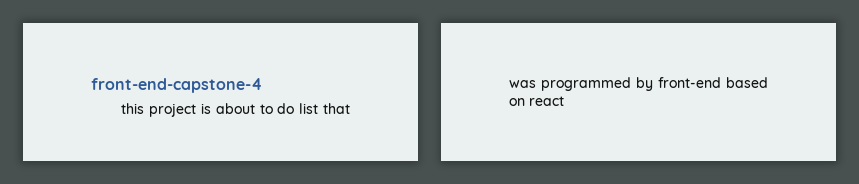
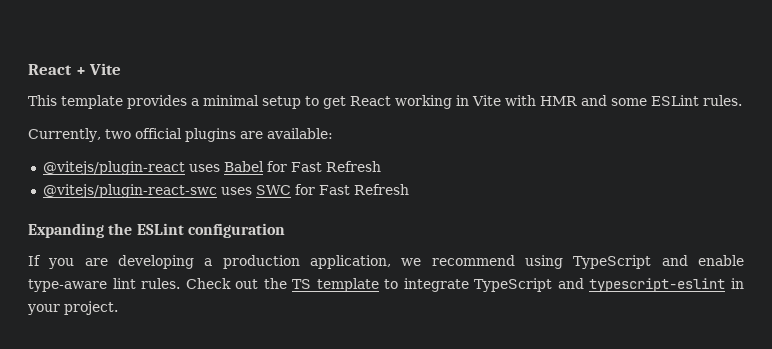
- front-end-capstone-4
- this project is about to do list that was programmed by front-end based on react
+ React + Vite
+ This template provides a minimal setup to get React working in Vite with HMR and some ESLint rules.
+ Currently, two official plugins are available:
+ @vitejs/plugin-react uses Babel for Fast Refresh
+ @vitejs/plugin-react-swc uses SWC for Fast Refresh
+ Expanding the ESLint configuration
+ If you are developing a production application, we recommend using TypeScript and enable type-aware lint rules. Check out the TS template to integrate TypeScript and typescript-eslint in your project.

